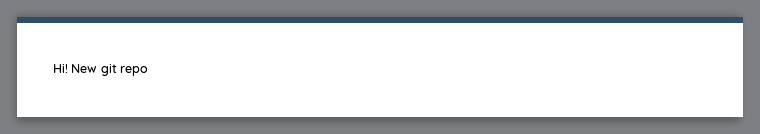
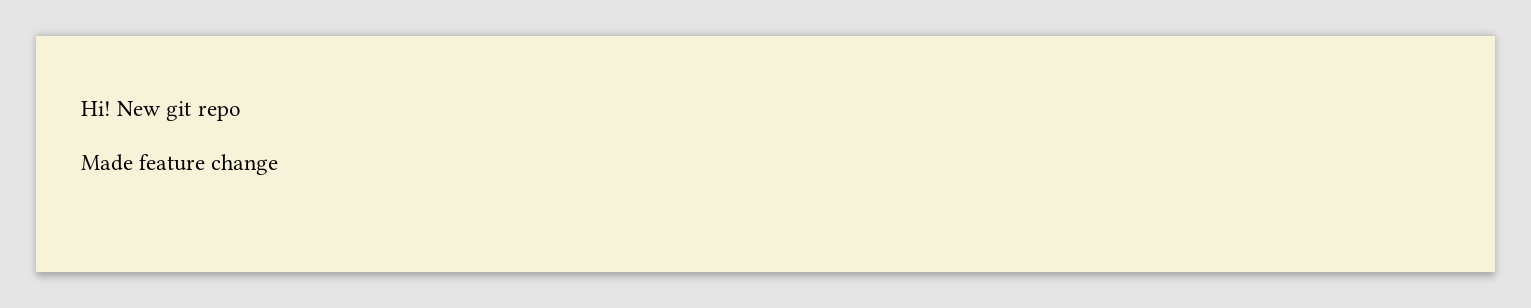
+ Made feature change

